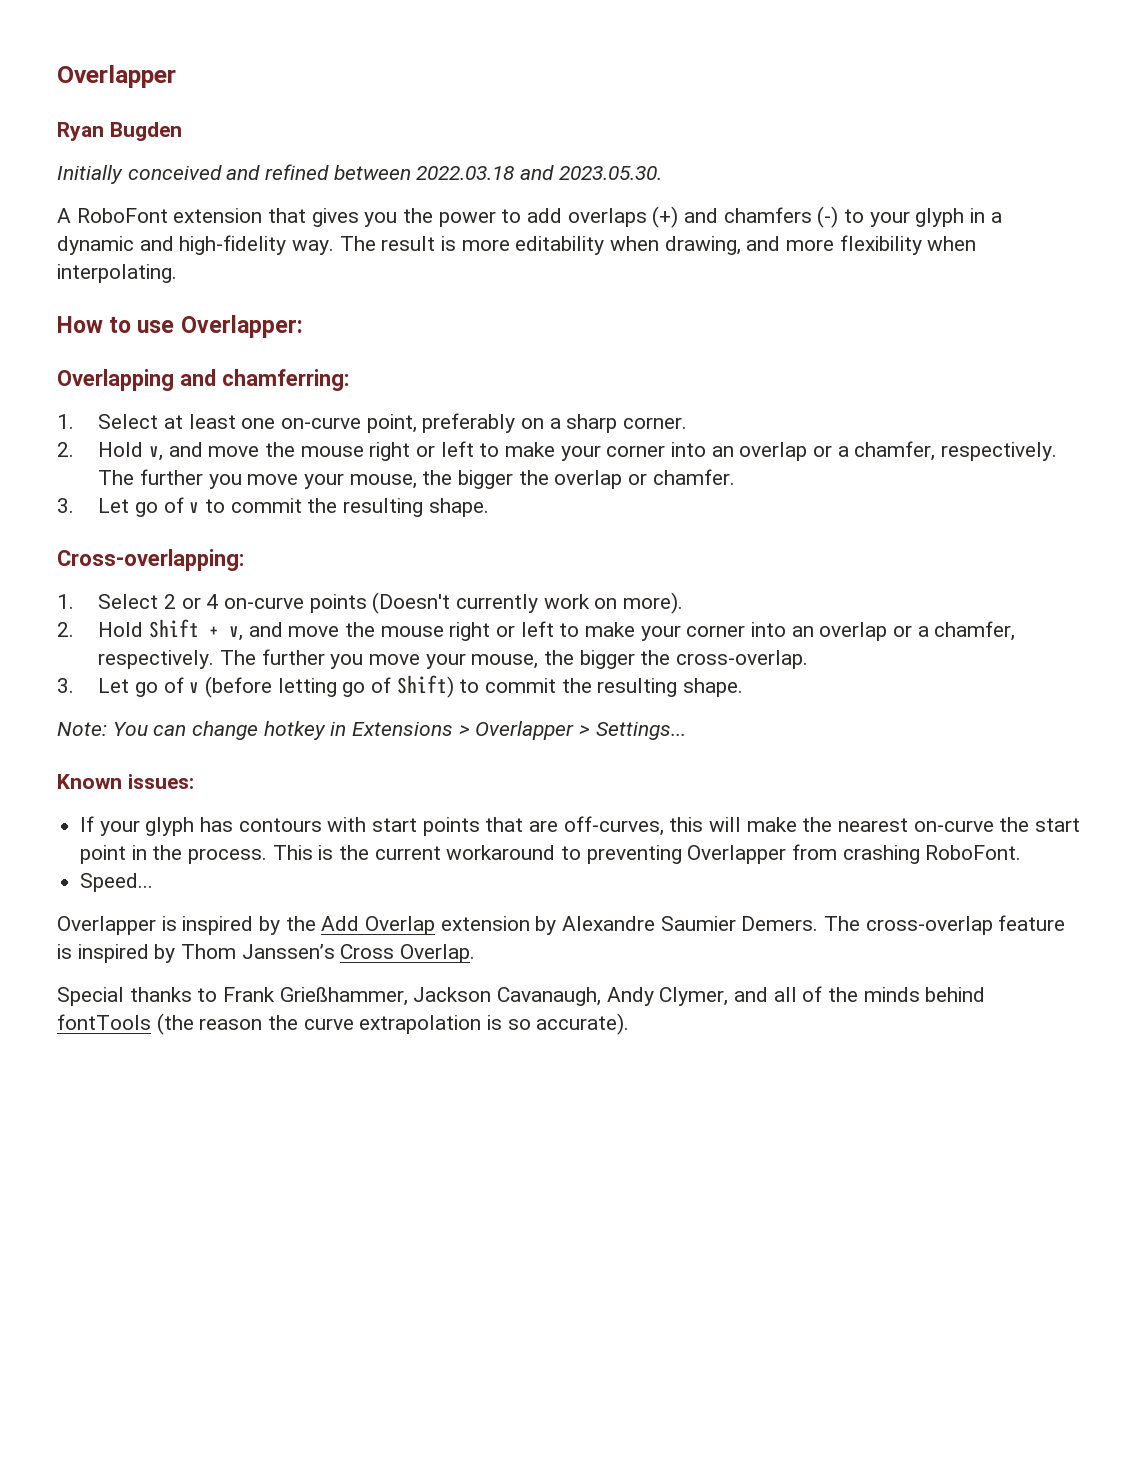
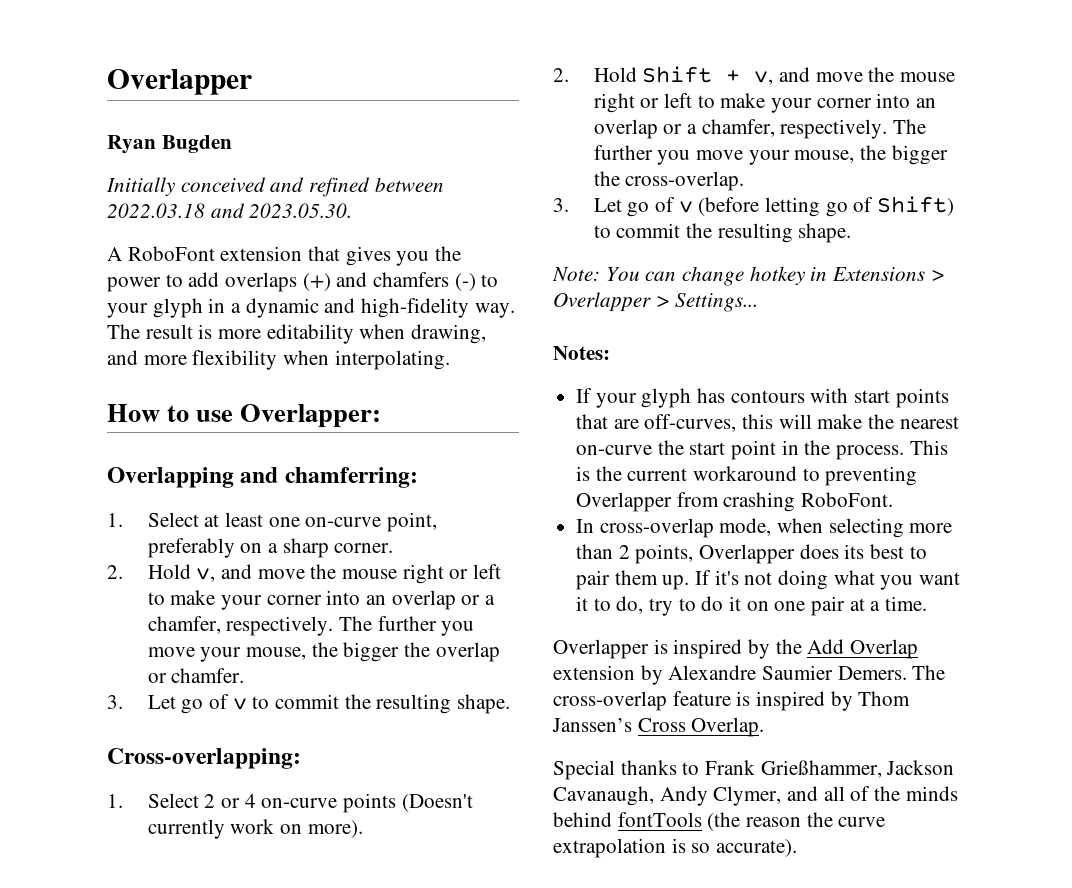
- Known issues:
+ Notes:
- Speed...
+ In cross-overlap mode, when selecting more than 2 points, Overlapper does its best to pair them up. If it's not doing what you want it to do, try to do it on one pair at a time.

